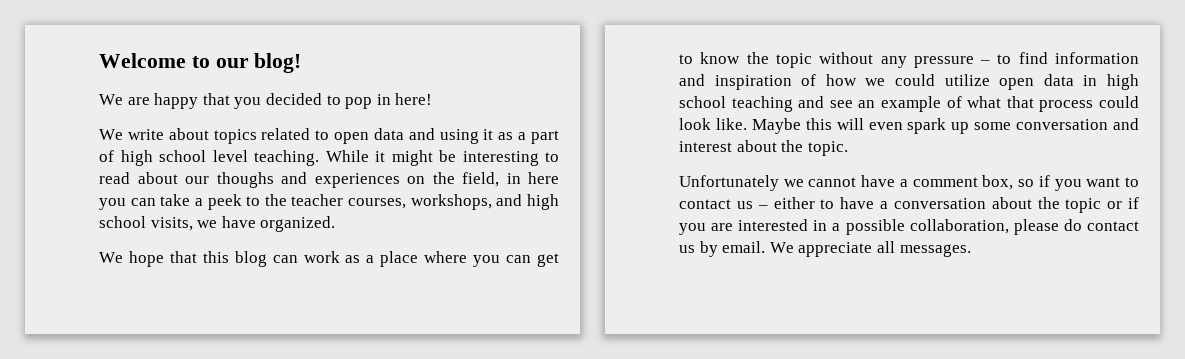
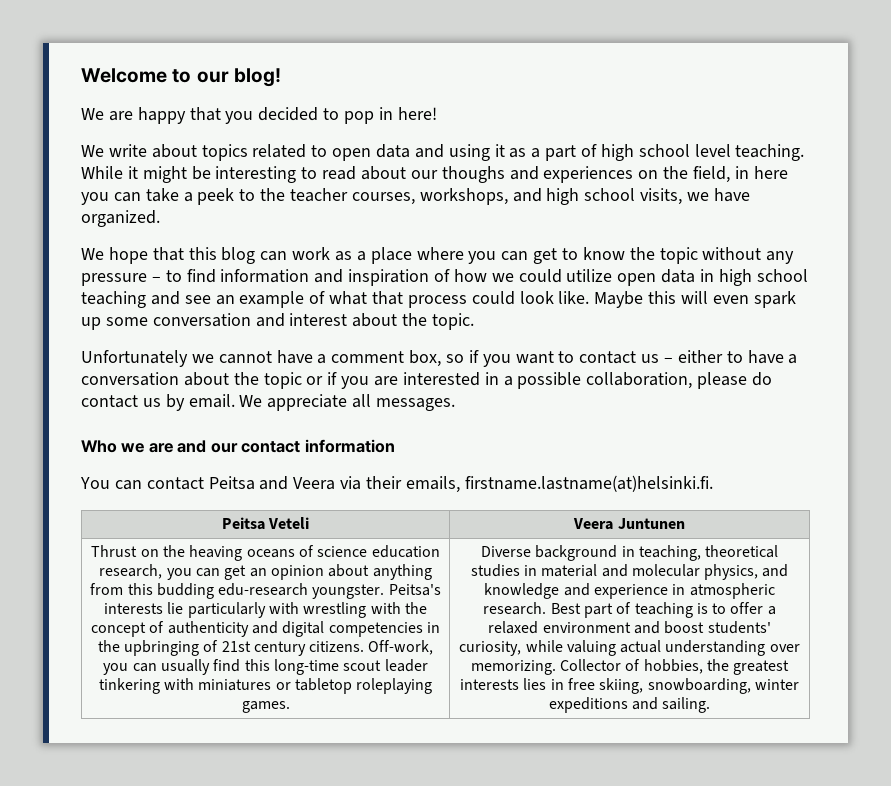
+ Who we are and our contact information
+ You can contact Peitsa and Veera via their emails, firstname.lastname(at)helsinki.fi.
+ Peitsa Veteli | Veera Juntunen
+ Thrust on the heaving oceans of science education research, you can get an opinion about anything from this budding edu-research youngster. Peitsa's interests lie particularly with wrestling with the concept of authenticity and digital competencies in the upbringing of 21st century citizens. Off-work, you can usually find this long-time scout leader tinkering with miniatures or tabletop roleplaying games. | Diverse background in teaching, theoretical studies in material and molecular physics, and knowledge and experience in atmospheric research. Best part of teaching is to offer a relaxed environment and boost students' curiosity, while valuing actual understanding over memorizing. Collector of hobbies, the greatest interests lies in free skiing, snowboarding, winter expeditions and sailing.

